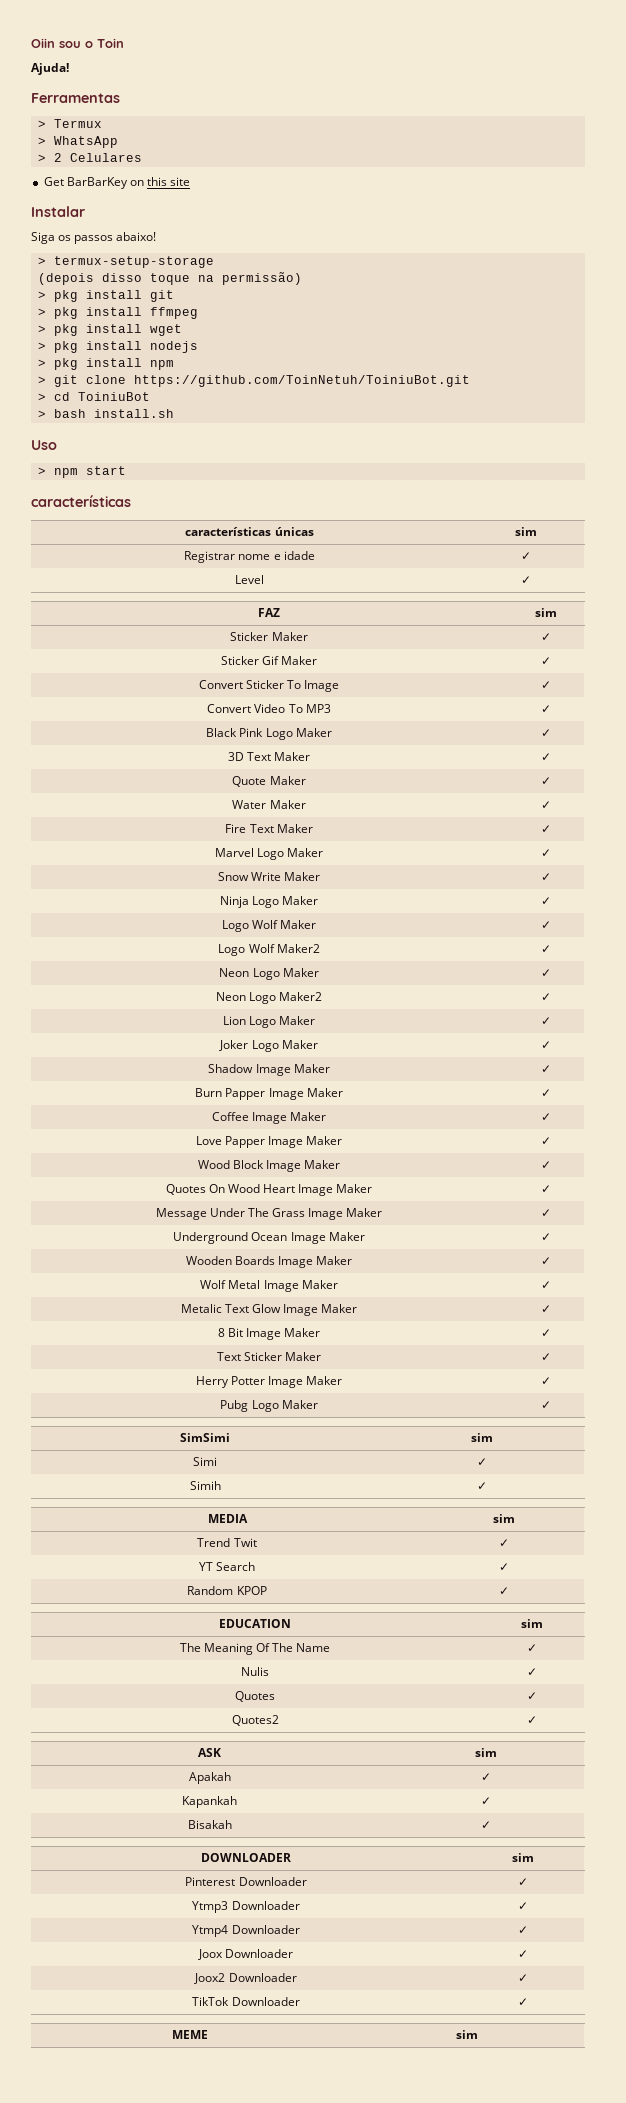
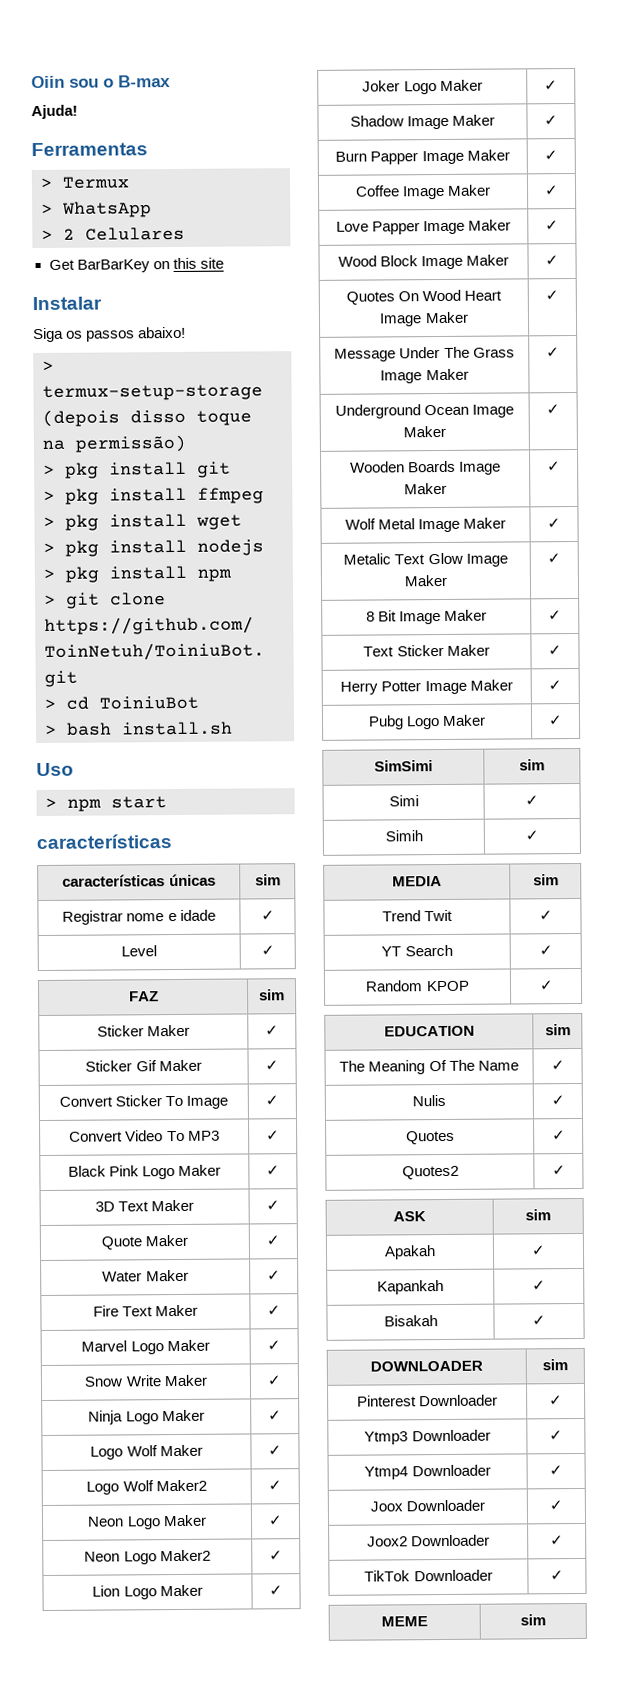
- Oiin sou o Toin
+ Oiin sou o B-max

